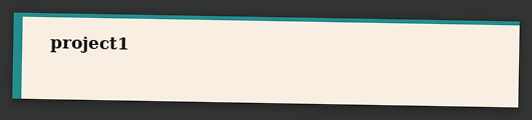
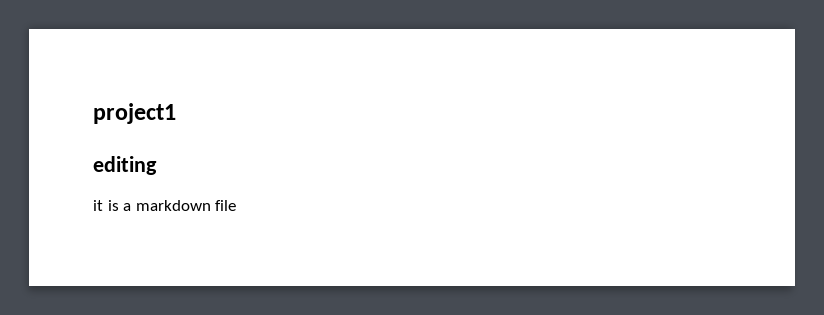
+ editing
+ it is a markdown file

